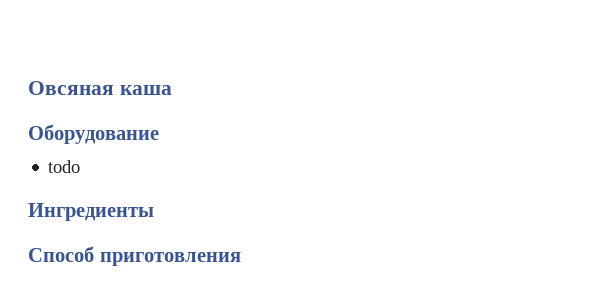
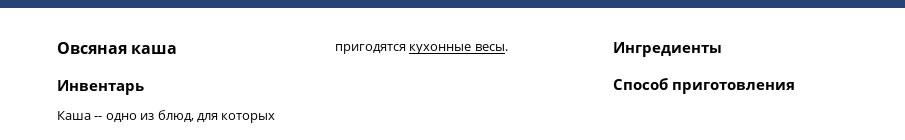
- Оборудование
- todo
+ Инвентарь
+ Каша -- одно из блюд, для которых пригодятся кухонные весы.

